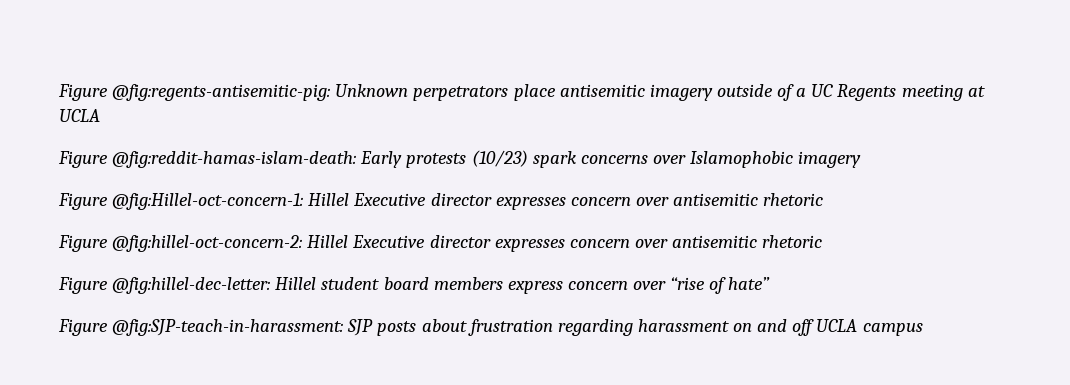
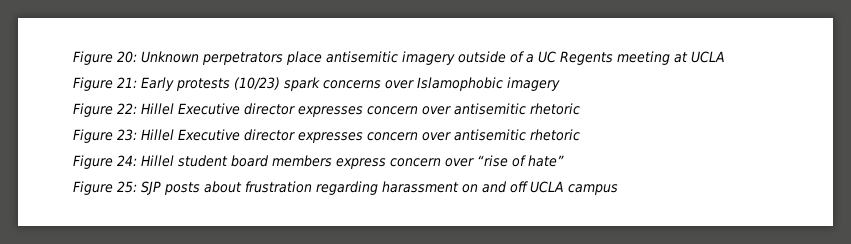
- Figure @fig:regents-antisemitic-pig: Unknown perpetrators place antisemitic imagery outside of a UC Regents meeting at UCLA
+ Figure 20: Unknown perpetrators place antisemitic imagery outside of a UC Regents meeting at UCLA
- Figure @fig:reddit-hamas-islam-death: Early protests (10/23) spark concerns over Islamophobic imagery
+ Figure 21: Early protests (10/23) spark concerns over Islamophobic imagery
- Figure @fig:Hillel-oct-concern-1: Hillel Executive director expresses concern over antisemitic rhetoric
- Figure @fig:hillel-oct-concern-2: Hillel Executive director expresses concern over antisemitic rhetoric
- Figure @fig:hillel-dec-letter: Hillel student board members express concern over “rise of hate”
+ Figure 22: Hillel Executive director expresses concern over antisemitic rhetoric
+ Figure 23: Hillel Executive director expresses concern over antisemitic rhetoric
+ Figure 24: Hillel student board members express concern over “rise of hate”
- Figure @fig:SJP-teach-in-harassment: SJP posts about frustration regarding harassment on and off UCLA campus
+ Figure 25: SJP posts about frustration regarding harassment on and off UCLA campus

